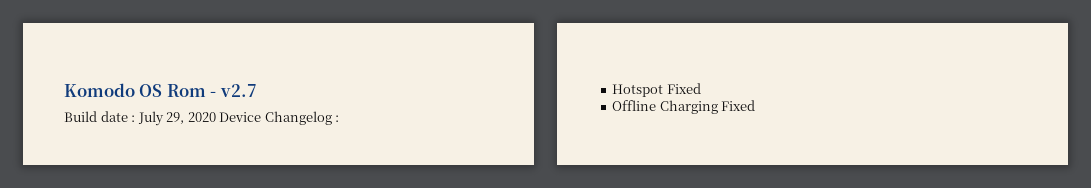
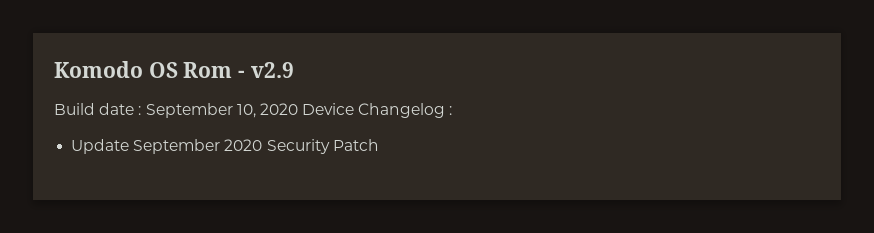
- Komodo OS Rom - v2.7
+ Komodo OS Rom - v2.9
- Build date : July 29, 2020 Device Changelog :
+ Build date : September 10, 2020 Device Changelog :
- Hotspot Fixed
- Offline Charging Fixed
+ Update September 2020 Security Patch

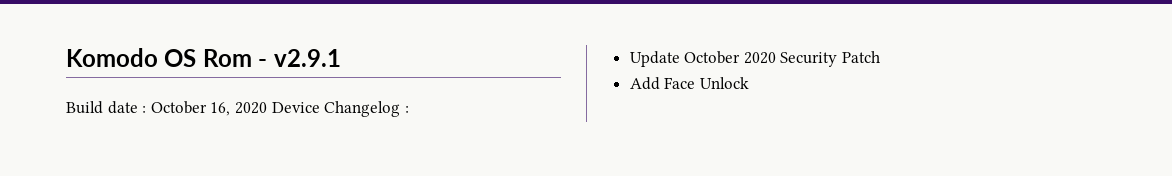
- Komodo OS Rom - v2.9
+ Komodo OS Rom - v2.9.1
- Build date : September 10, 2020 Device Changelog :
+ Build date : October 16, 2020 Device Changelog :
- Update September 2020 Security Patch
+ Update October 2020 Security Patch
+ Add Face Unlock

